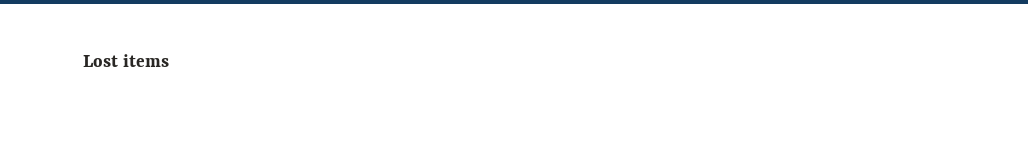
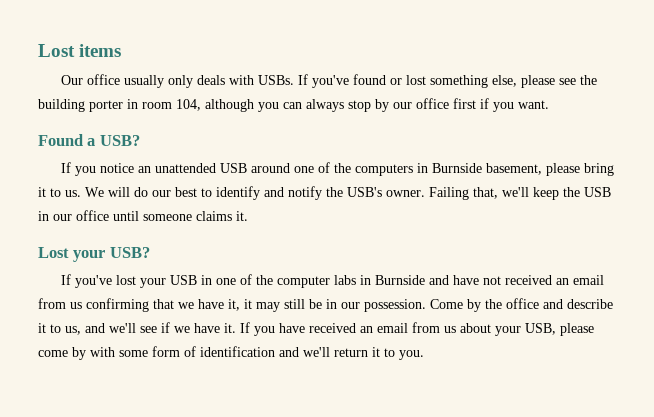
+ Our office usually only deals with USBs. If you've found or lost something else, please see the building porter in room 104, although you can always stop by our office first if you want.
+ Found a USB?
+ If you notice an unattended USB around one of the computers in Burnside basement, please bring it to us. We will do our best to identify and notify the USB's owner. Failing that, we'll keep the USB in our office until someone claims it.
+ Lost your USB?
+ If you've lost your USB in one of the computer labs in Burnside and have not received an email from us confirming that we have it, it may still be in our possession. Come by the office and describe it to us, and we'll see if we have it. If you have received an email from us about your USB, please come by with some form of identification and we'll return it to you.

